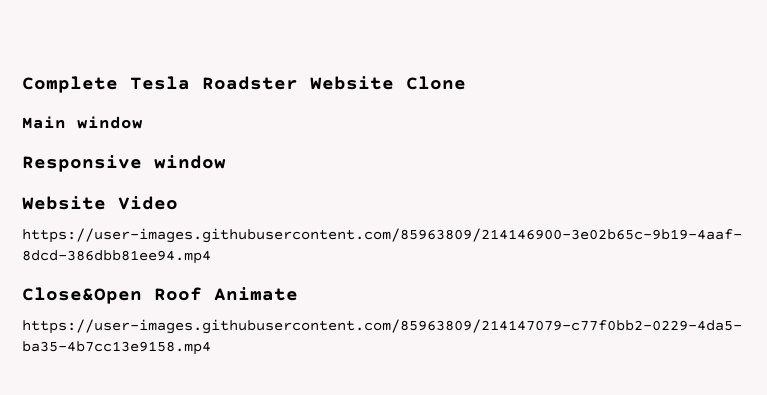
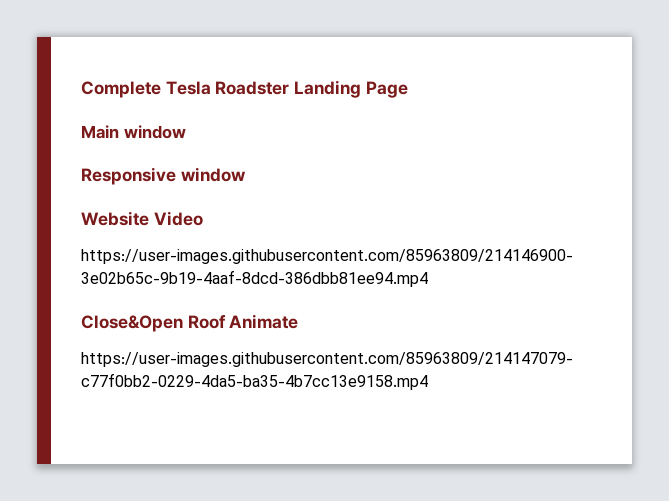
- Complete Tesla Roadster Website Clone
+ Complete Tesla Roadster Landing Page

